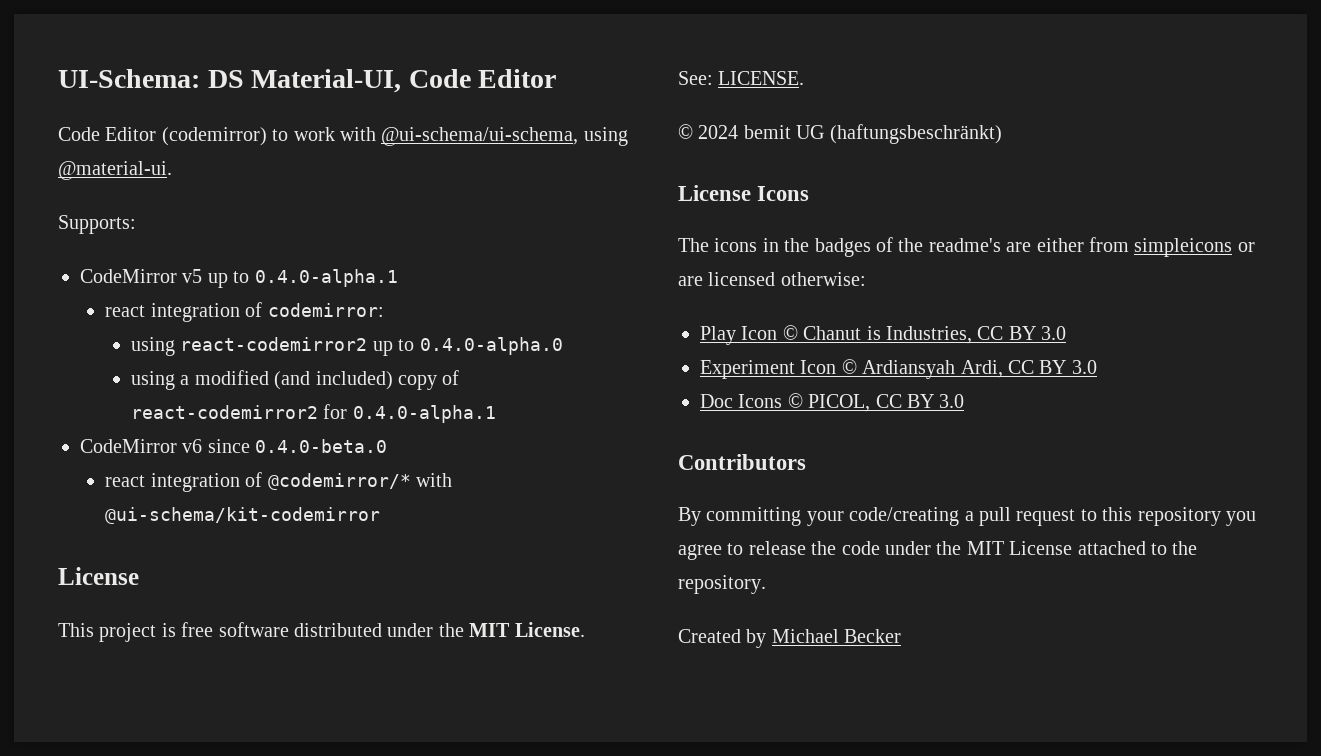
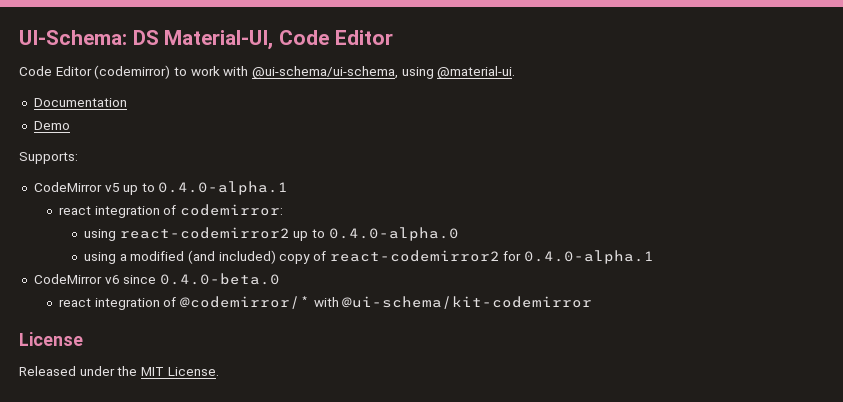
+ Documentation
+ Demo
- This project is free software distributed under the MIT License.
- See: LICENSE.
- © 2024 bemit UG (haftungsbeschränkt)
- License Icons
- The icons in the badges of the readme's are either from simpleicons or are licensed otherwise:
- Play Icon © Chanut is Industries, CC BY 3.0
- Experiment Icon © Ardiansyah Ardi, CC BY 3.0
- Doc Icons © PICOL, CC BY 3.0
- Contributors
- By committing your code/creating a pull request to this repository you agree to release the code under the MIT License attached to the repository.
- Created by Michael Becker
+ Released under the MIT License.

